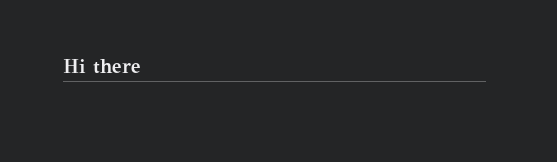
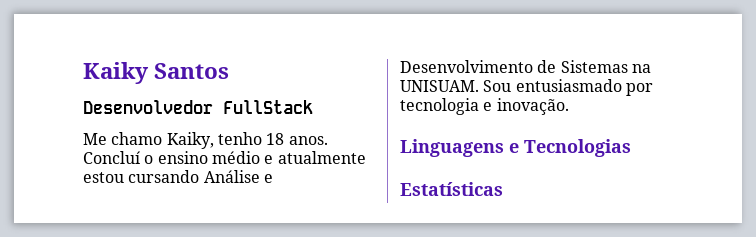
- Hi there
+ Kaiky Santos
+ Desenvolvedor FullStack
+ Me chamo Kaiky, tenho 18 anos. Concluí o ensino médio e atualmente estou cursando Análise e Desenvolvimento de Sistemas na UNISUAM. Sou entusiasmado por tecnologia e inovação.
+ Linguagens e Tecnologias
+ Estatísticas

